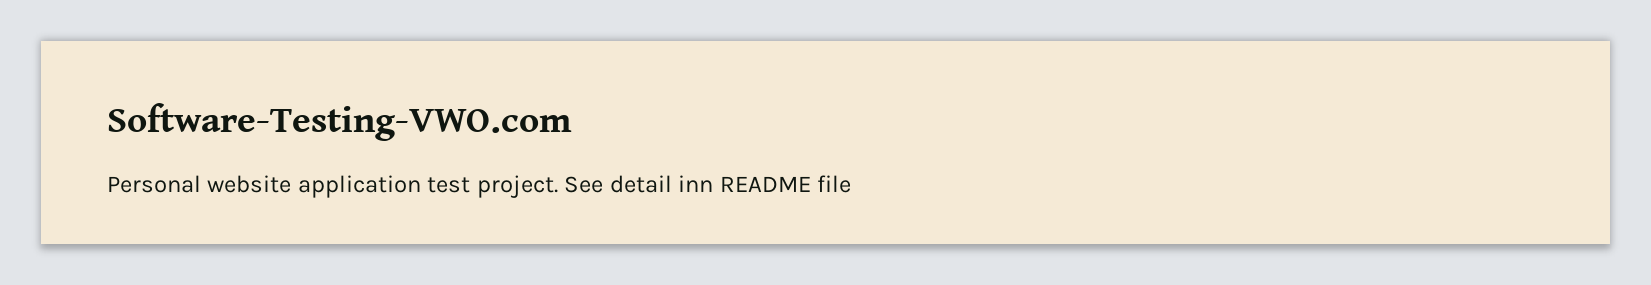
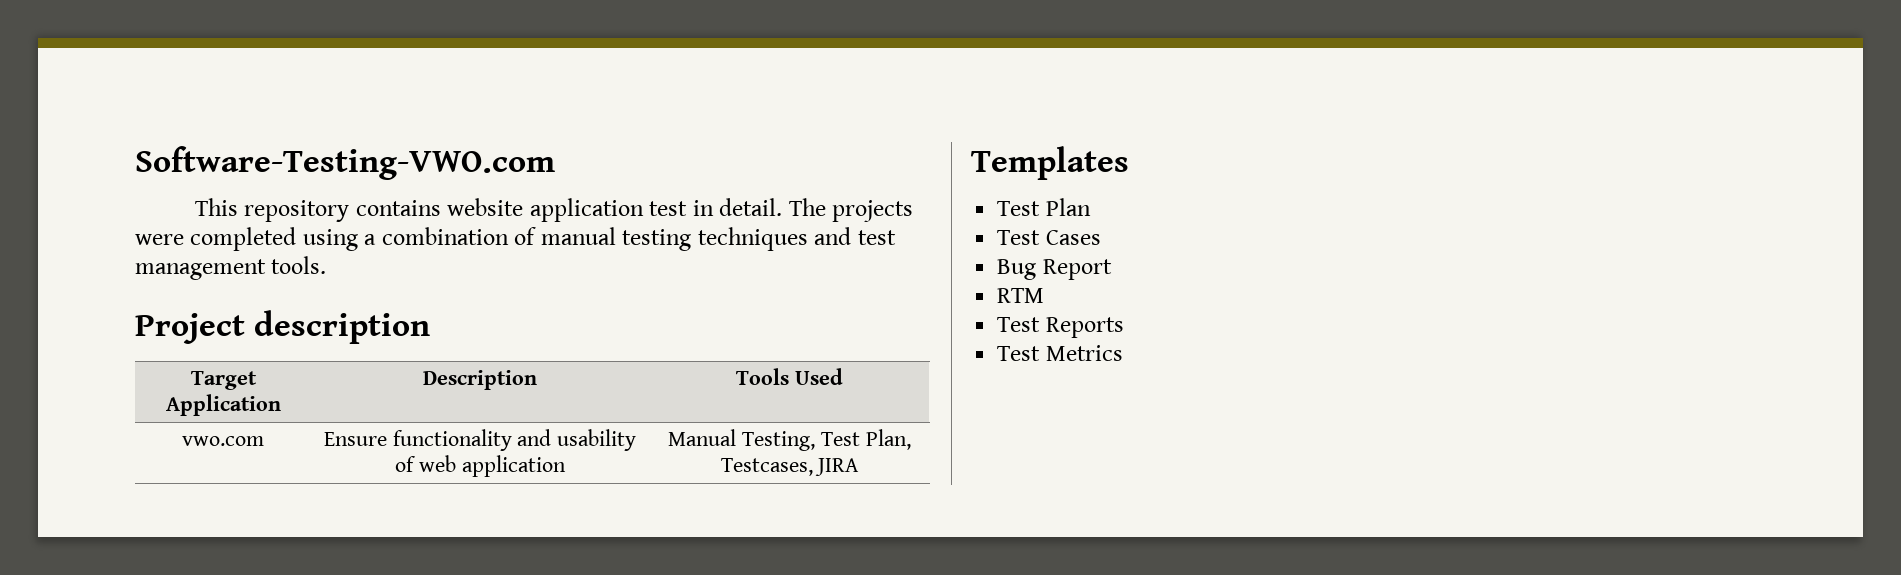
- Personal website application test project. See detail inn README file
+ This repository contains website application test in detail. The projects were completed using a combination of manual testing techniques and test management tools.
+ Project description
+ Target Application | Description | Tools Used
+ vwo.com | Ensure functionality and usability of web application | Manual Testing, Test Plan, Testcases, JIRA
+ Templates
+ Test Plan
+ Test Cases
+ Bug Report
+ RTM
+ Test Reports
+ Test Metrics

